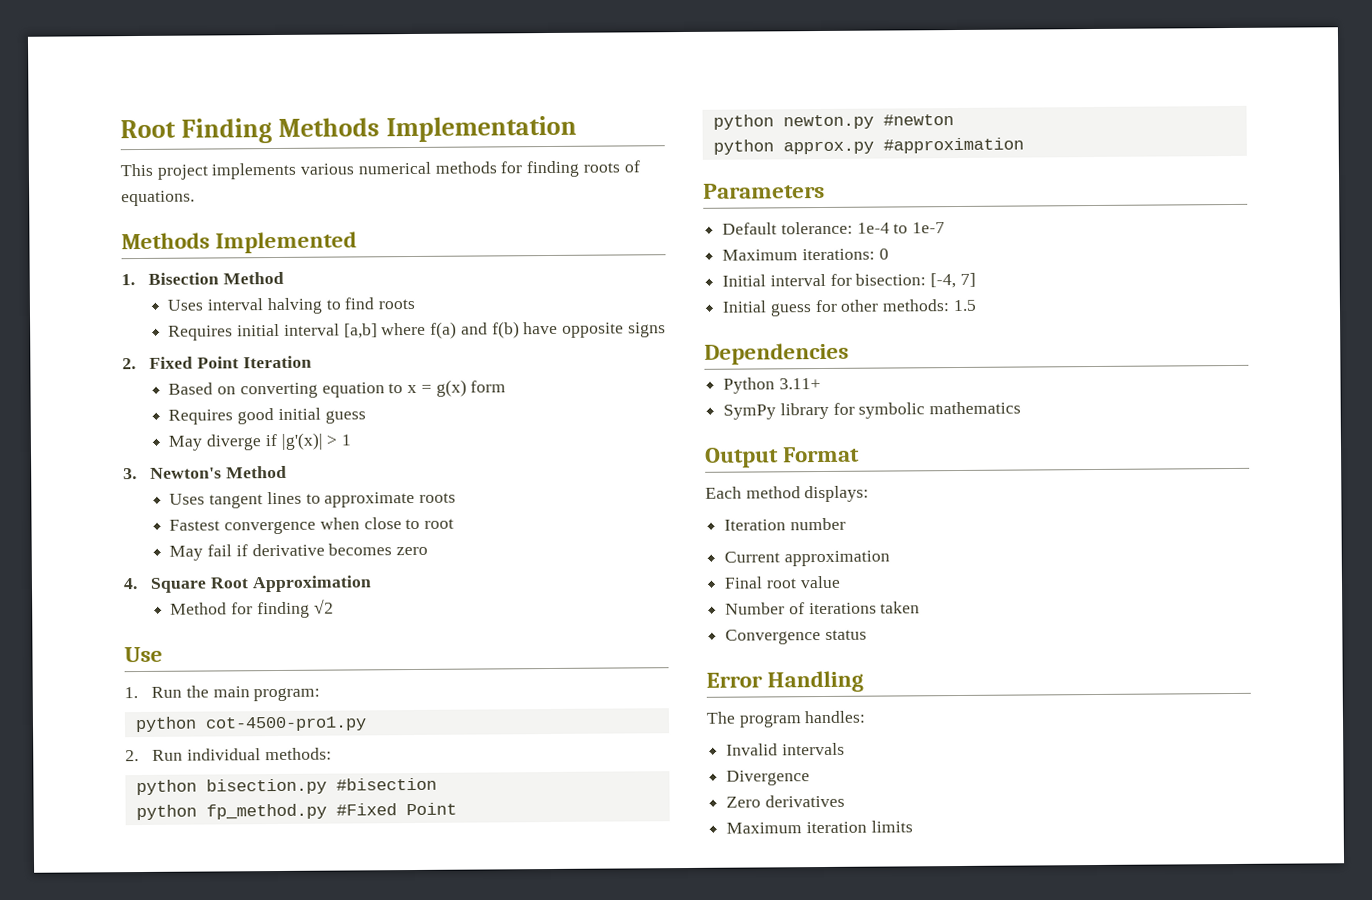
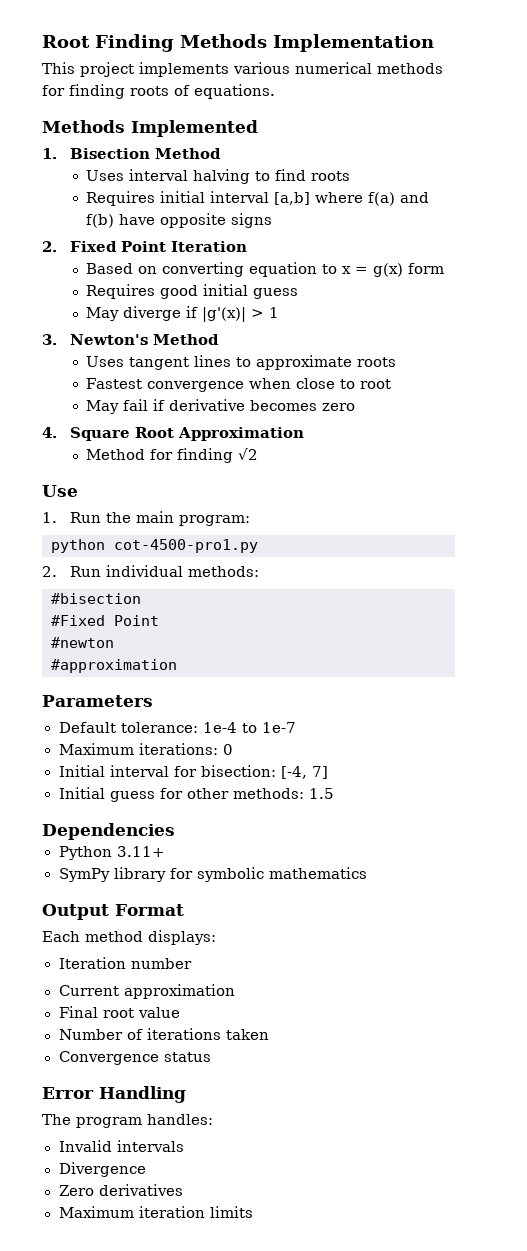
- python bisection.py #bisection
+ #bisection
- python fp_method.py #Fixed Point
+ #Fixed Point
- python newton.py #newton
+ #newton
- python approx.py #approximation
+ #approximation

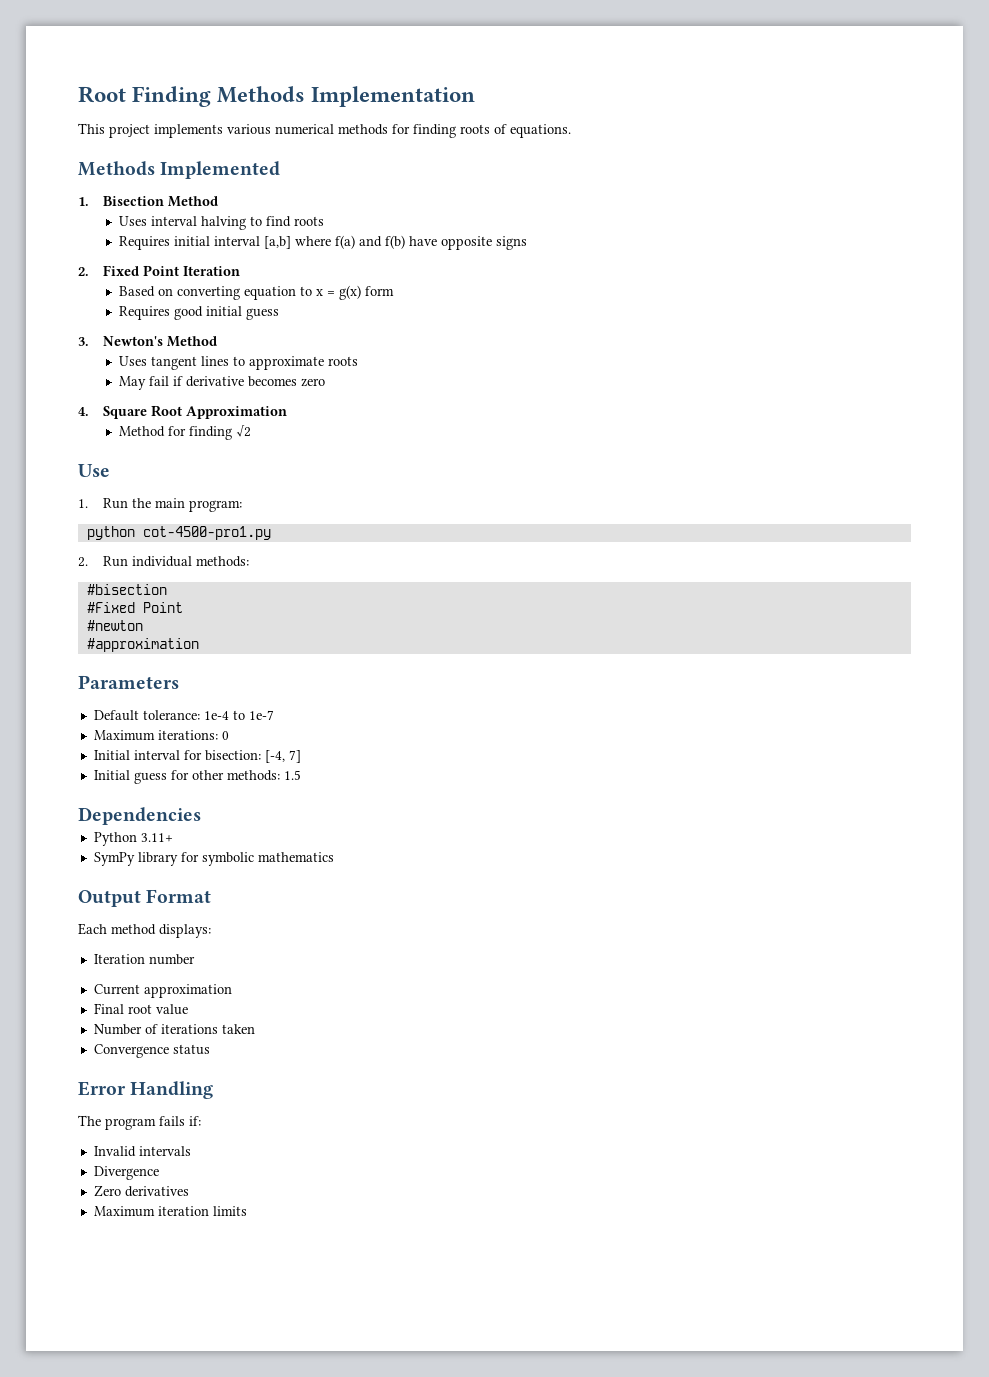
- May diverge if |g'(x)| > 1
- Fastest convergence when close to root
- The program handles:
+ The program fails if:

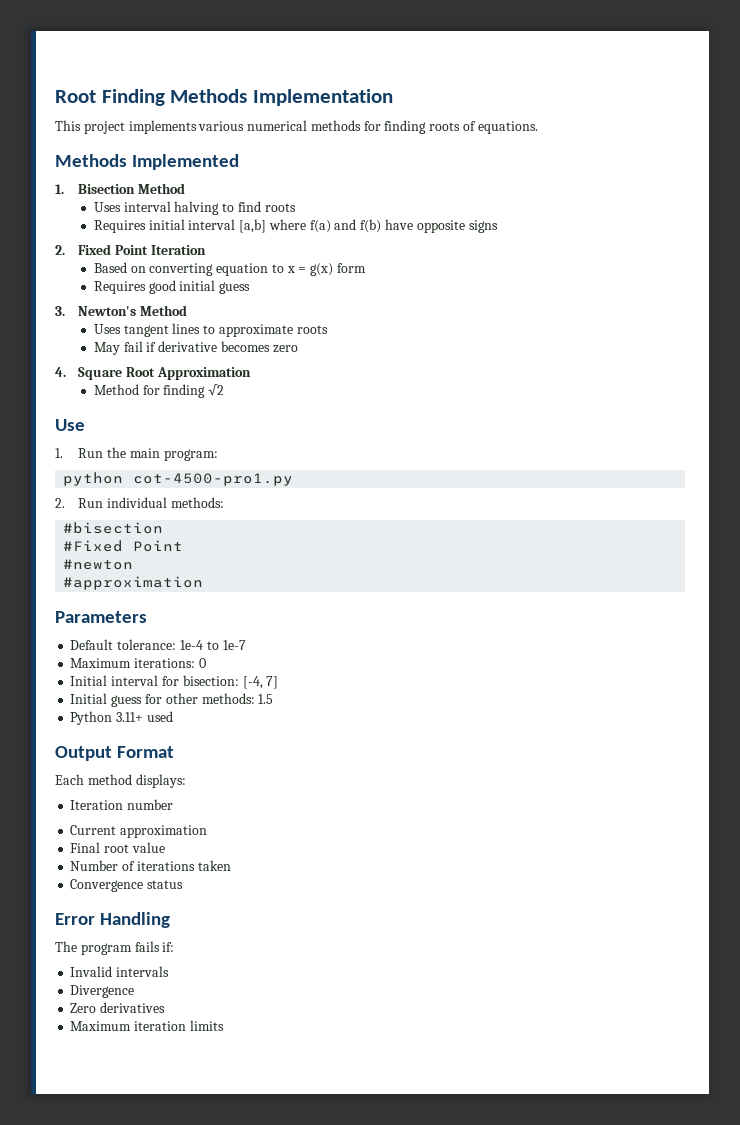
- Dependencies
- Python 3.11+
- SymPy library for symbolic mathematics
+ Python 3.11+ used

